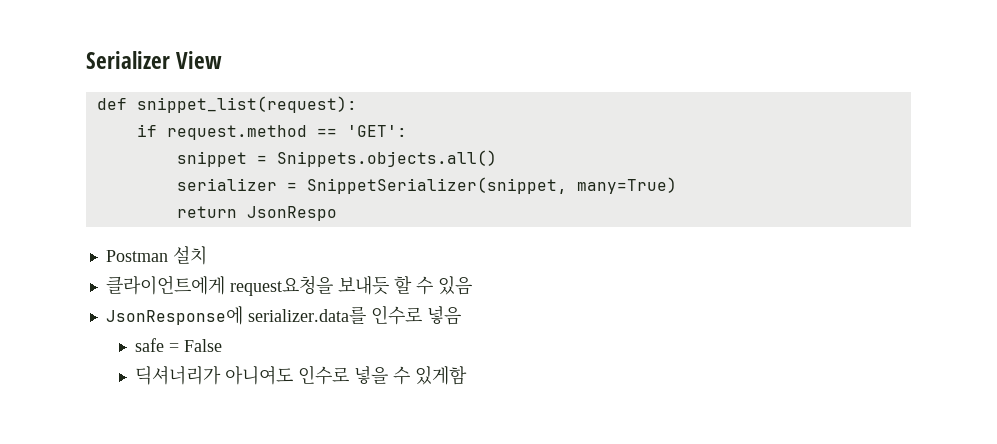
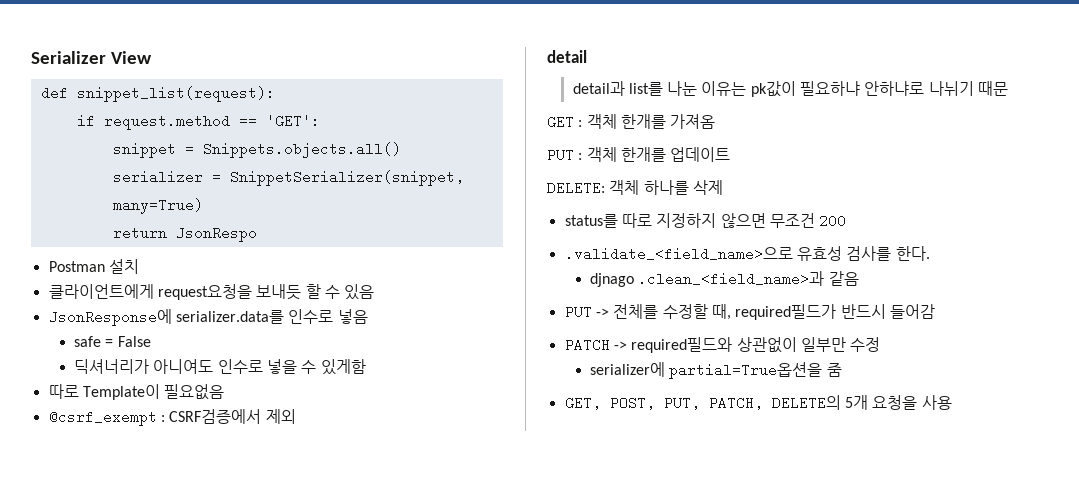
+ 따로 Template이 필요없음
+ @csrf_exempt : CSRF검증에서 제외
+ detail
+ detail과 list를 나눈 이유는 pk값이 필요하냐 안하냐로 나뉘기 때문
+ GET : 객체 한개를 가져옴
+ PUT : 객체 한개를 업데이트
+ DELETE: 객체 하나를 삭제
+ status를 따로 지정하지 않으면 무조건 200
+ .validate_<field_name>으로 유효성 검사를 한다.
+ djnago .clean_<field_name>과 같음
+ PUT -> 전체를 수정할 때, required필드가 반드시 들어감
+ PATCH -> required필드와 상관없이 일부만 수정
+ serializer에 partial=True옵션을 줌
+ GET, POST, PUT, PATCH, DELETE의 5개 요청을 사용

